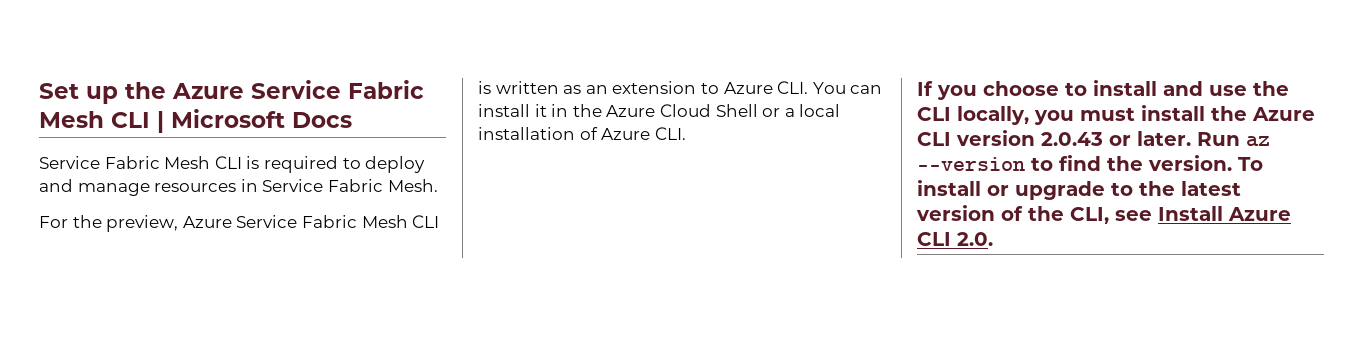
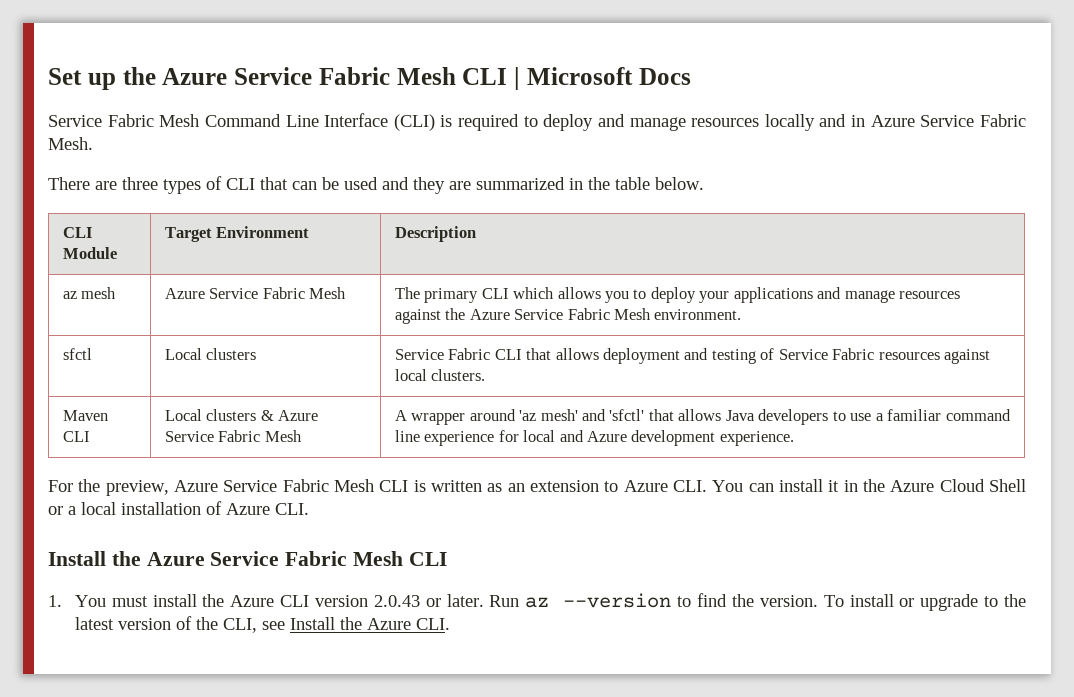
- Service Fabric Mesh CLI is required to deploy and manage resources in Service Fabric Mesh.
+ Service Fabric Mesh Command Line Interface (CLI) is required to deploy and manage resources locally and in Azure Service Fabric Mesh.
+ There are three types of CLI that can be used and they are summarized in the table below.
+ CLI Module | Target Environment | Description
+ az mesh | Azure Service Fabric Mesh | The primary CLI which allows you to deploy your applications and manage resources against the Azure Service Fabric Mesh environment.
+ sfctl | Local clusters | Service Fabric CLI that allows deployment and testing of Service Fabric resources against local clusters.
+ Maven CLI | Local clusters & Azure Service Fabric Mesh | A wrapper around 'az mesh' and 'sfctl' that allows Java developers to use a familiar command line experience for local and Azure development experience.
- If you choose to install and use the CLI locally, you must install the Azure CLI version 2.0.43 or later.
+ Install the Azure Service Fabric Mesh CLI
+ 1. You must install the Azure CLI version 2.0.43 or later.
- To install or upgrade to the latest version of the CLI, see Install Azure CLI 2.0.
+ To install or upgrade to the latest version of the CLI, see Install the Azure CLI.

